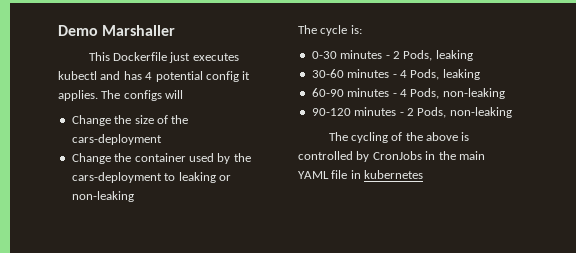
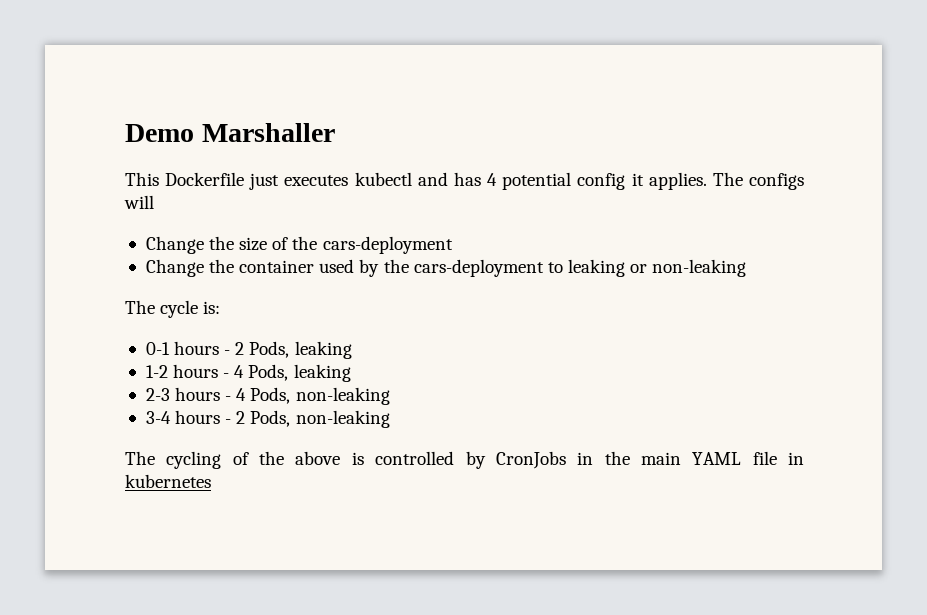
- 0-30 minutes - 2 Pods, leaking
+ 0-1 hours - 2 Pods, leaking
- 30-60 minutes - 4 Pods, leaking
+ 1-2 hours - 4 Pods, leaking
- 60-90 minutes - 4 Pods, non-leaking
+ 2-3 hours - 4 Pods, non-leaking
- 90-120 minutes - 2 Pods, non-leaking
+ 3-4 hours - 2 Pods, non-leaking

